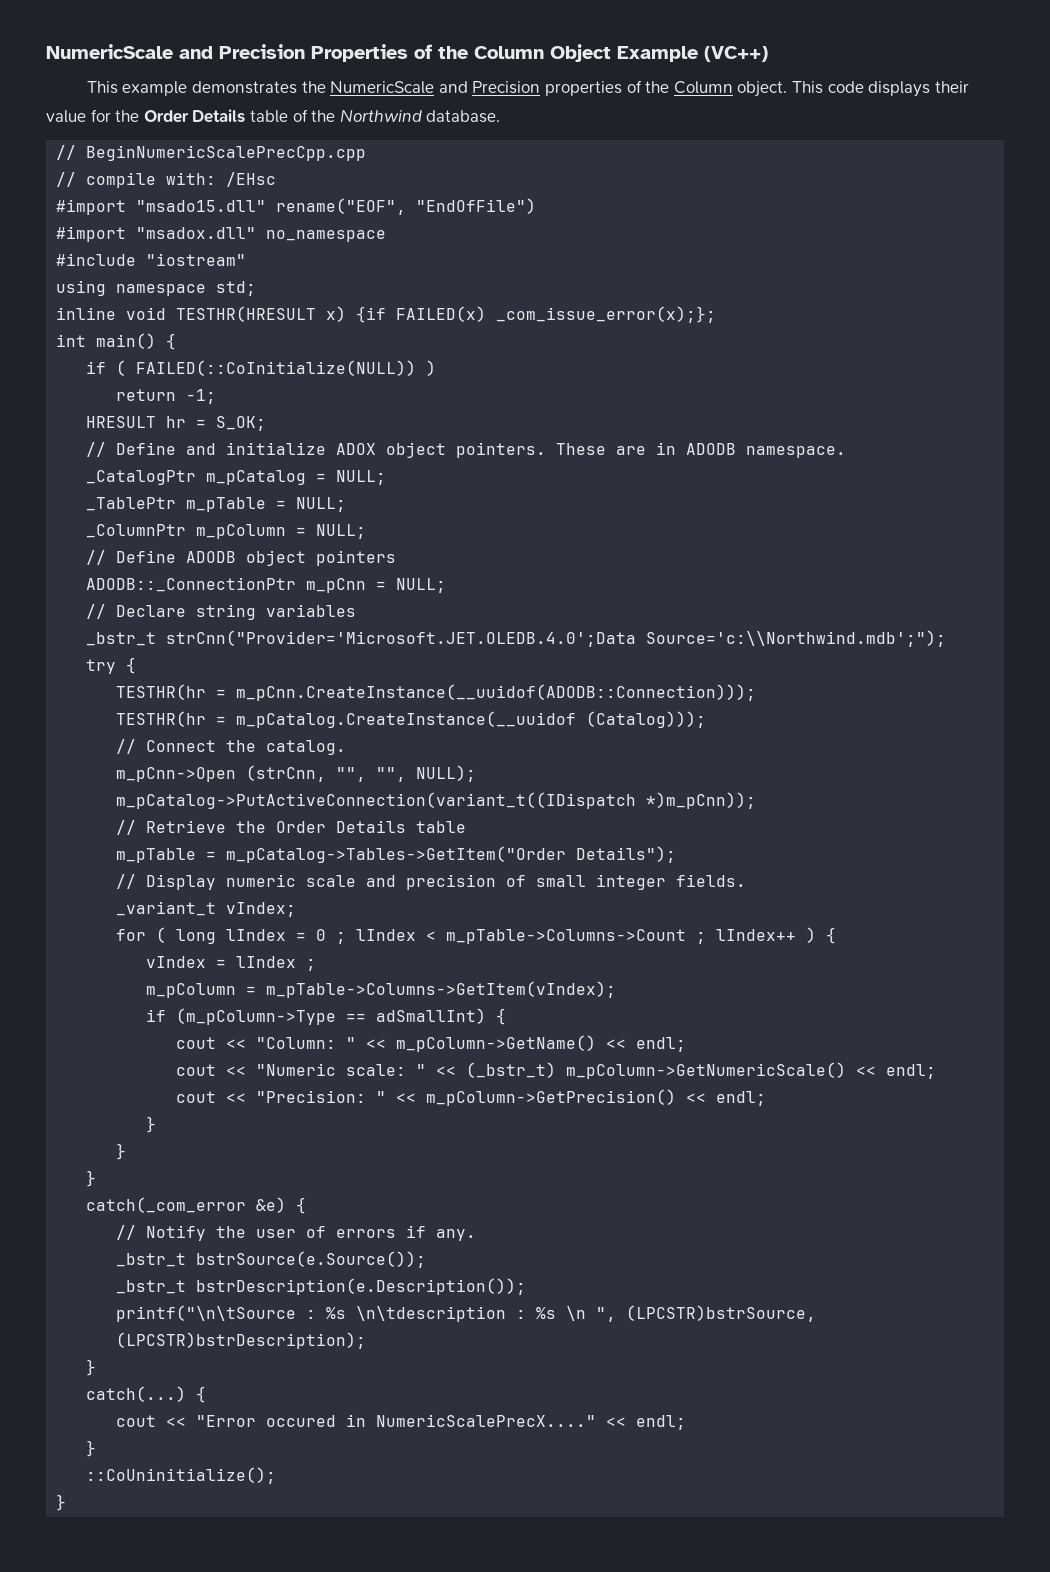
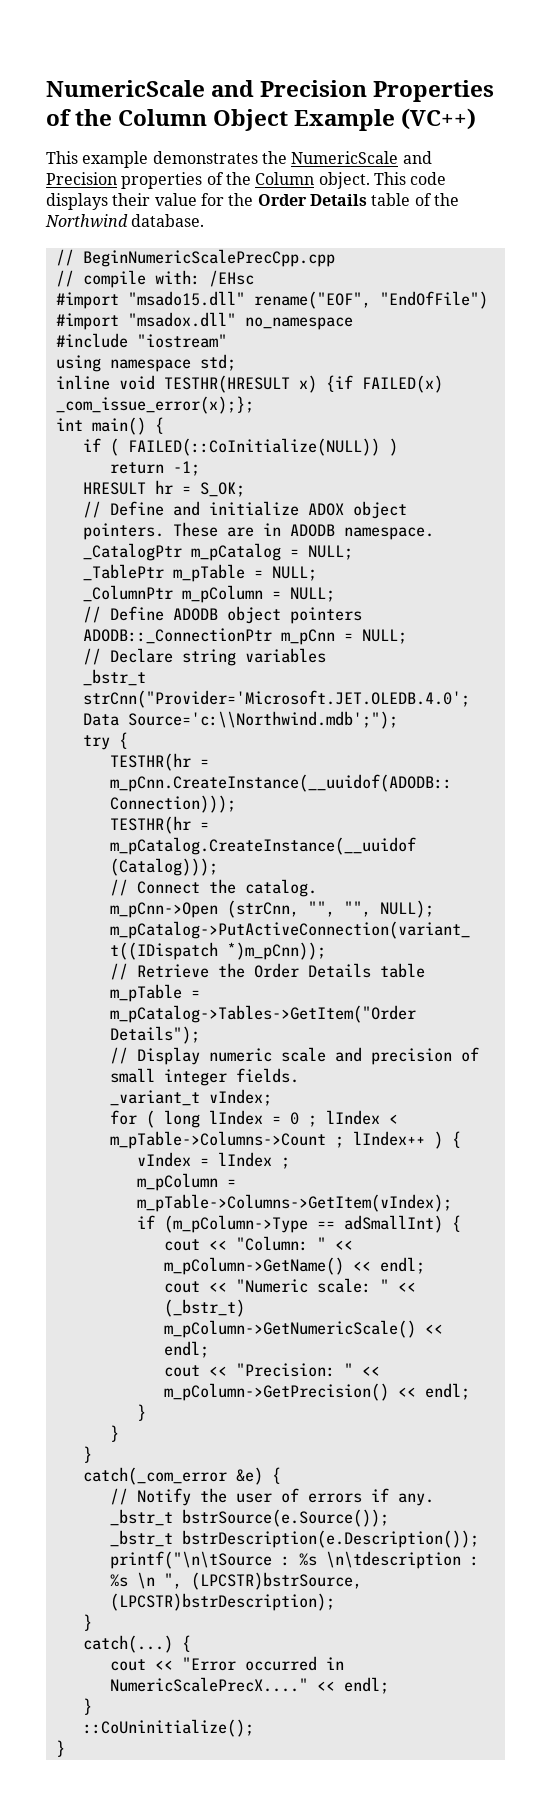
- cout << "Error occured in NumericScalePrecX...."
+ cout << "Error occurred in NumericScalePrecX...."

